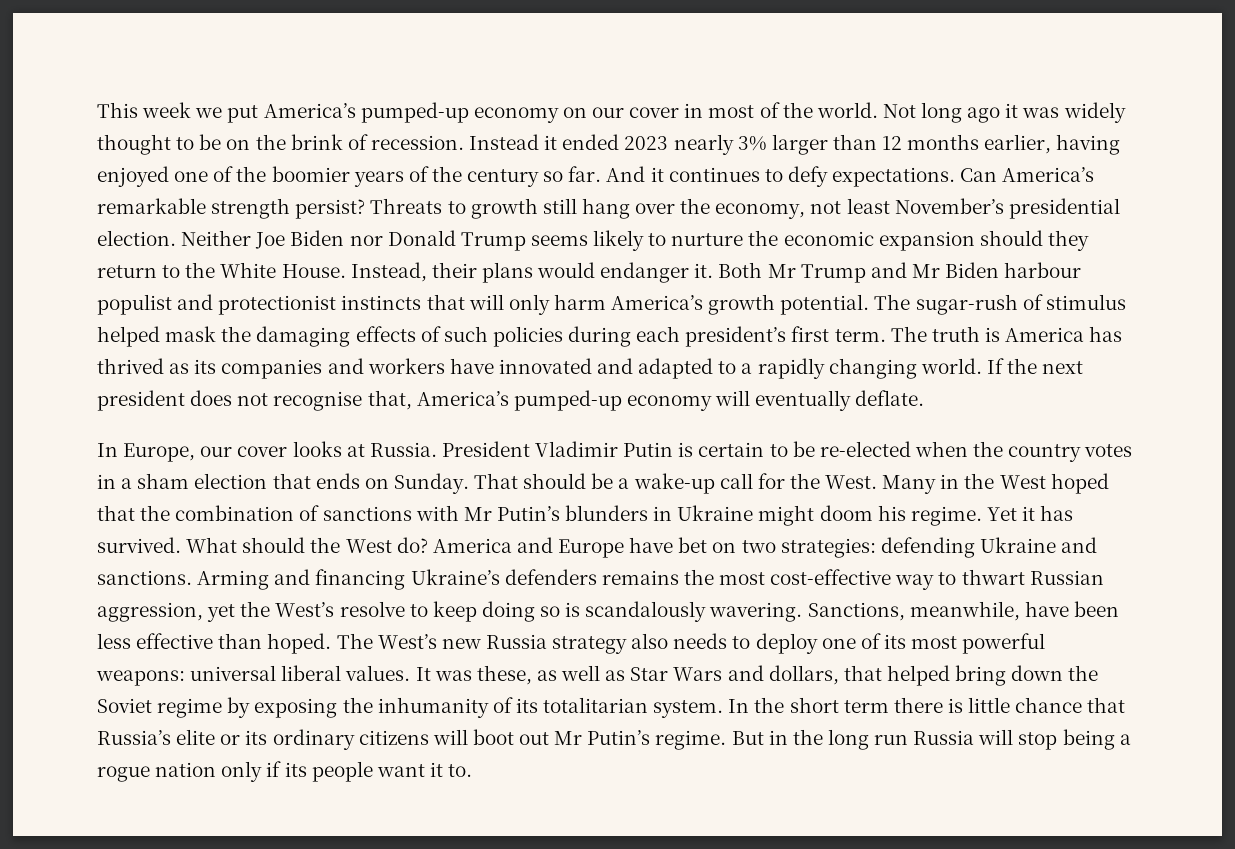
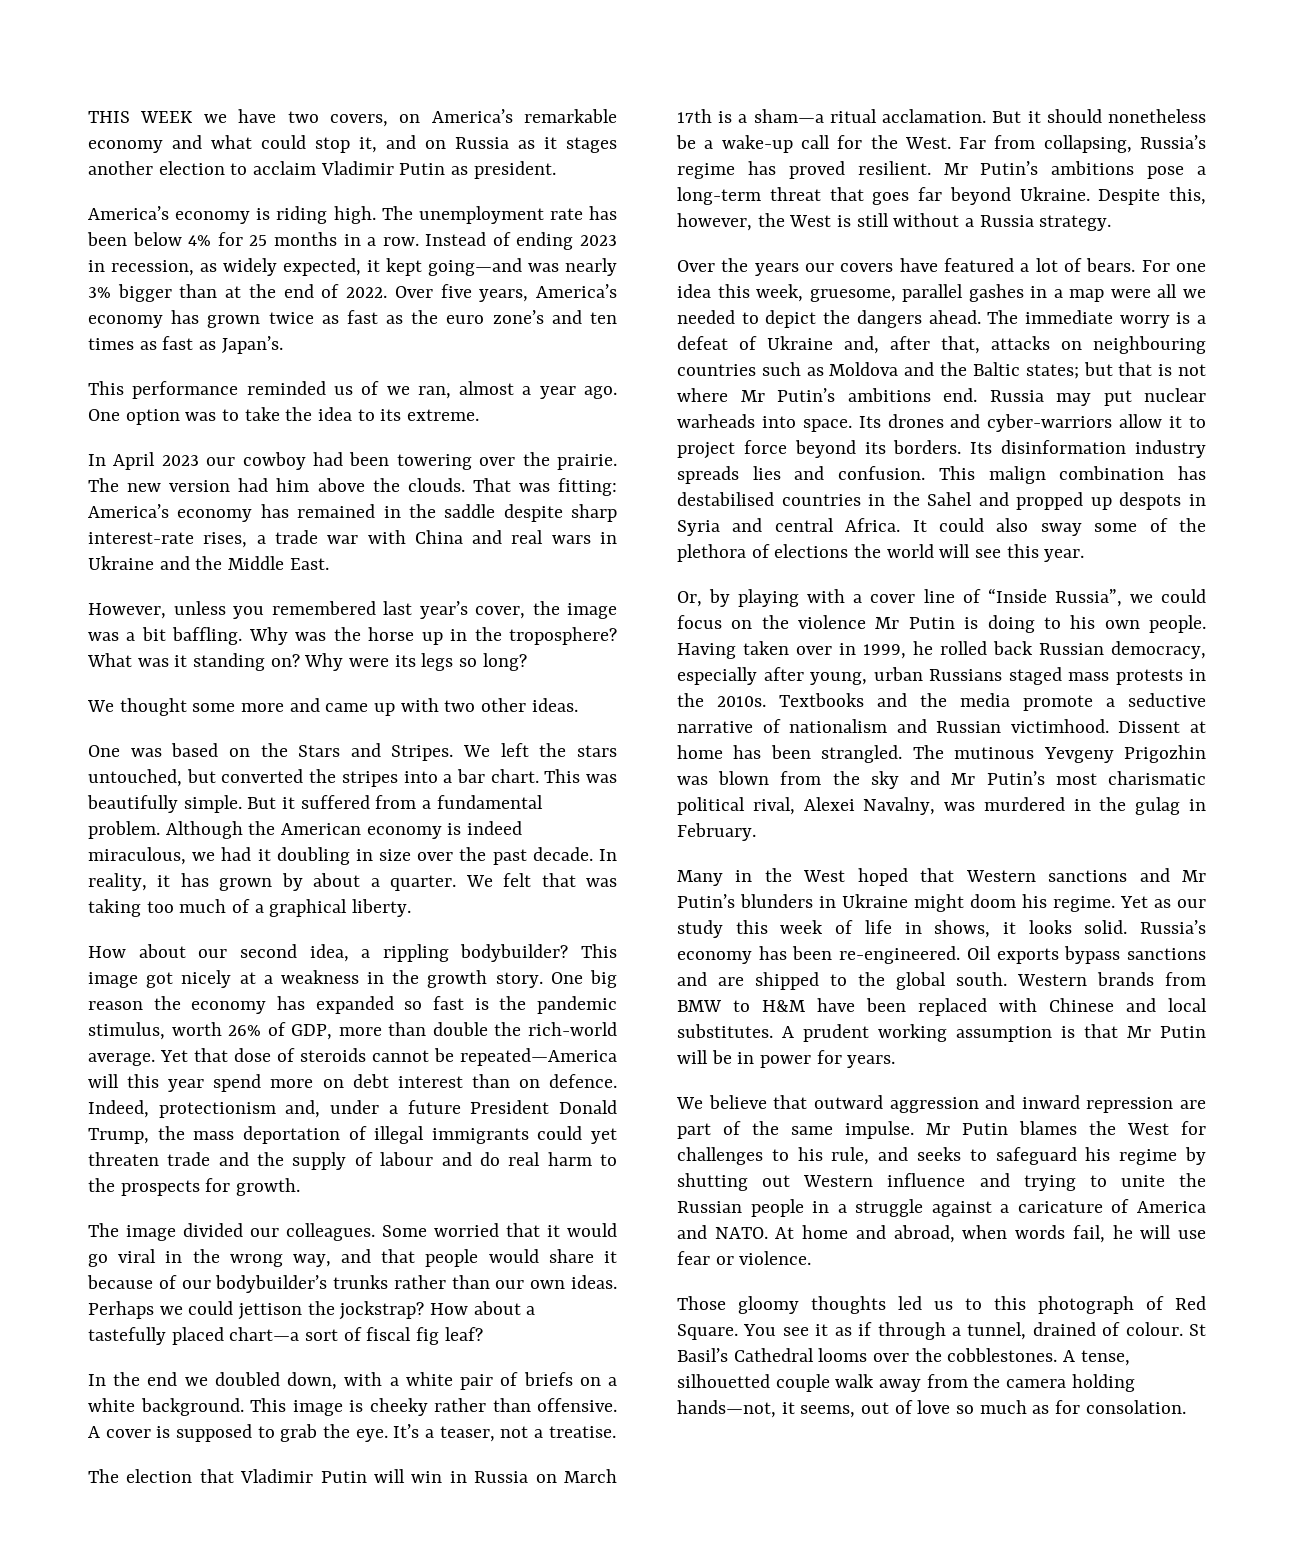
- This week we put America’s pumped-up economy on our cover in most of the world. Not long ago it was widely thought to be on the brink of recession. Instead it ended 2023 nearly 3% larger than 12 months earlier, having enjoyed one of the boomier years of the century so far. And it continues to defy expectations. Can America’s remarkable strength persist? Threats to growth still hang over the economy, not least November’s presidential election. Neither Joe Biden nor Donald Trump seems likely to nurture the economic expansion should they return to the White House. Instead, their plans would endanger it. Both Mr Trump and Mr Biden harbour populist and protectionist instincts that will only harm America’s growth potential. The sugar-rush of stimulus helped mask the damaging effects of such policies during each president’s first term. The truth is America has thrived as its companies and workers have innovated and adapted to a rapidly changing world. If the next president does not recognise that, America’s pumped-up economy will eventually deflate.
- In Europe, our cover looks at Russia. President Vladimir Putin is certain to be re-elected when the country votes in a sham election that ends on Sunday. That should be a wake-up call for the West. Many in the West hoped that the combination of sanctions with Mr Putin’s blunders in Ukraine might doom his regime.
+ THIS WEEK we have two covers, on America’s remarkable economy and what could stop it, and on Russia as it stages another election to acclaim Vladimir Putin as president.
+ America’s economy is riding high. The unemployment rate has been below 4% for 25 months in a row. Instead of ending 2023 in recession, as widely expected, it kept going—and was nearly 3% bigger than at the end of 2022. Over five years, America’s economy has grown twice as fast as the euro zone’s and ten times as fast as Japan’s.
+ This performance reminded us of we ran, almost a year ago. One option was to take the idea to its extreme.
+ In April 2023 our cowboy had been towering over the prairie. The new version had him above the clouds. That was fitting: America’s economy has remained in the saddle despite sharp interest-rate rises, a trade war with China and real wars in Ukraine and the Middle East.
+ However, unless you remembered last year’s cover, the image was a bit baffling. Why was the horse up in the troposphere? What was it standing on? Why were its legs so long?
+ We thought some more and came up with two other ideas.
+ One was based on the Stars and Stripes. We left the stars untouched, but converted the stripes into a bar chart. This was beautifully simple. But it suffered from a fundamental problem. Although the American economy is indeed miraculous, we had it doubling in size over the past decade. In reality, it has grown by about a quarter. We felt that was taking too much of a graphical liberty.
+ How about our second idea, a rippling bodybuilder? This image got nicely at a weakness in the growth story. One big reason the economy has expanded so fast is the pandemic stimulus, worth 26% of GDP, more than double the rich-world average. Yet that dose of steroids cannot be repeated—America will this year spend more on debt interest than on defence. Indeed, protectionism and, under a future President Donald Trump, the mass deportation of illegal immigrants could yet threaten trade and the supply of labour and do real harm to the prospects for growth.
+ The image divided our colleagues. Some worried that it would go viral in the wrong way, and that people would share it because of our bodybuilder’s trunks rather than our own ideas. Perhaps we could jettison the jockstrap? How about a tastefully placed chart—a sort of fiscal fig leaf?
+ In the end we doubled down, with a white pair of briefs on a white background. This image is cheeky rather than offensive. A cover is supposed to grab the eye. It’s a teaser, not a treatise.
+ The election that Vladimir Putin will win in Russia on March 17th is a sham—a ritual acclamation. But it should nonetheless be a wake-up call for the West. Far from collapsing, Russia’s regime has proved resilient. Mr Putin’s ambitions pose a long-term threat that goes far beyond Ukraine. Despite this, however, the West is still without a Russia strategy.
+ Over the years our covers have featured a lot of bears. For one idea this week, gruesome, parallel gashes in a map were all we needed to depict the dangers ahead. The immediate worry is a defeat of Ukraine and, after that, attacks on neighbouring countries such as Moldova and the Baltic states; but that is not where Mr Putin’s ambitions end. Russia may put nuclear warheads into space. Its drones and cyber-warriors allow it to project force beyond its borders. Its disinformation industry spreads lies and confusion. This malign combination has destabilised countries in the Sahel and propped up despots in Syria and central Africa. It could also sway some of the plethora of elections the world will see this year.
+ Or, by playing with a cover line of “Inside Russia”, we could focus on the violence Mr Putin is doing to his own people. Having taken over in 1999, he rolled back Russian democracy, especially after young, urban Russians staged mass protests in the 2010s. Textbooks and the media promote a seductive narrative of nationalism and Russian victimhood. Dissent at home has been strangled. The mutinous Yevgeny Prigozhin was blown from the sky and Mr Putin’s most charismatic political rival, Alexei Navalny, was murdered in the gulag in February.
+ Many in the West hoped that Western sanctions and Mr Putin’s blunders in Ukraine might doom his regime.
- Yet it has survived. What should the West do? America and Europe have bet on two strategies: defending Ukraine and sanctions. Arming and financing Ukraine’s defenders remains the most cost-effective way to thwart Russian aggression, yet the West’s resolve to keep doing so is scandalously wavering. Sanctions, meanwhile, have been less effective than hoped. The West’s new Russia strategy also needs to deploy one of its most powerful weapons: universal liberal values. It was these, as well as Star Wars and dollars, that helped bring down the Soviet regime by exposing the inhumanity of its totalitarian system. In the short term there is little chance that Russia’s elite or its ordinary citizens will boot out Mr Putin’s regime. But in the long run Russia will stop being a rogue nation only if its people want it to.
+ Yet as our study this week of life in shows, it looks solid. Russia’s economy has been re-engineered. Oil exports bypass sanctions and are shipped to the global south. Western brands from BMW to H&M have been replaced with Chinese and local substitutes. A prudent working assumption is that Mr Putin will be in power for years.
+ We believe that outward aggression and inward repression are part of the same impulse. Mr Putin blames the West for challenges to his rule, and seeks to safeguard his regime by shutting out Western influence and trying to unite the Russian people in a struggle against a caricature of America and NATO. At home and abroad, when words fail, he will use fear or violence.
+ Those gloomy thoughts led us to this photograph of Red Square. You see it as if through a tunnel, drained of colour. St Basil’s Cathedral looms over the cobblestones. A tense, silhouetted couple walk away from the camera holding hands—not, it seems, out of love so much as for consolation.

